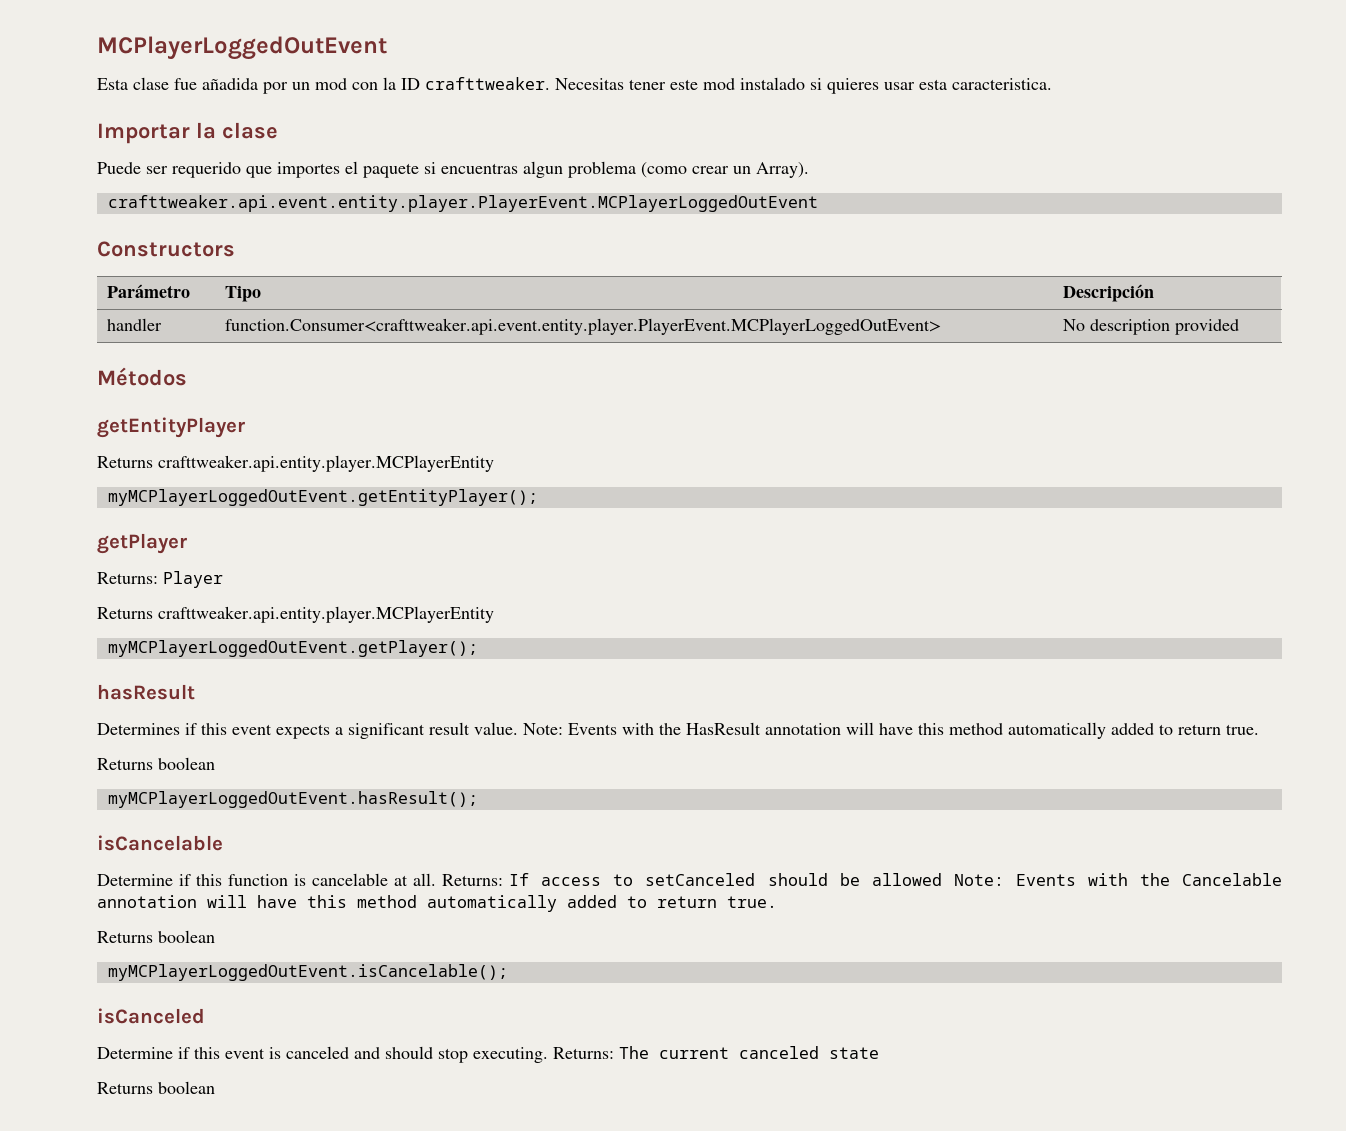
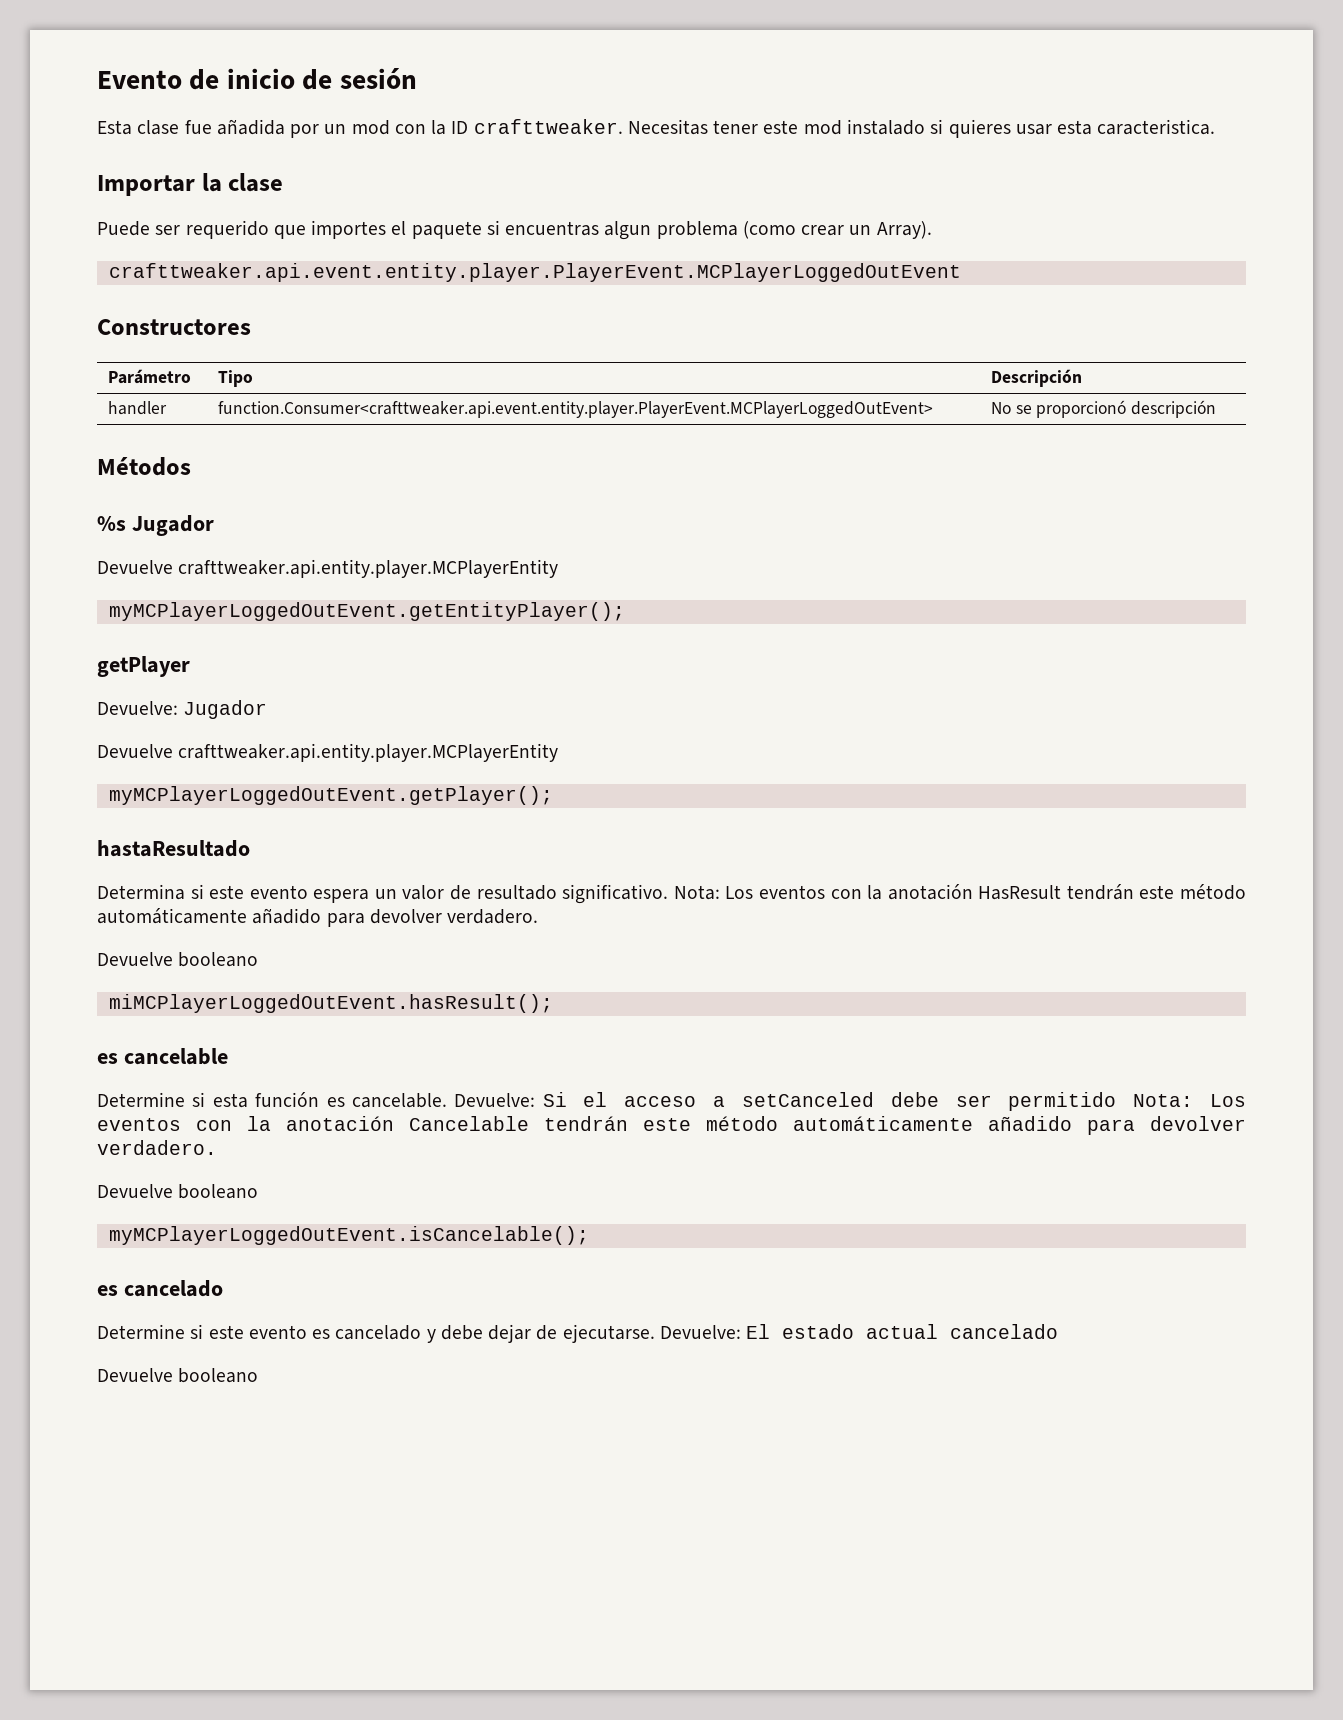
- MCPlayerLoggedOutEvent
+ Evento de inicio de sesión
- Constructors
+ Constructores
- handler | function.Consumer<crafttweaker.api.event.entity.player.PlayerEvent.MCPlayerLoggedOutEvent> | No description provided
+ handler | function.Consumer<crafttweaker.api.event.entity.player.PlayerEvent.MCPlayerLoggedOutEvent> | No se proporcionó descripción
  Métodos
- getEntityPlayer
- Returns crafttweaker.api.entity.player.MCPlayerEntity
+ %s Jugador
+ Devuelve crafttweaker.api.entity.player.MCPlayerEntity
- Returns: Player
- Returns crafttweaker.api.entity.player.MCPlayerEntity
+ Devuelve: Jugador
+ Devuelve crafttweaker.api.entity.player.MCPlayerEntity
- hasResult
- Determines if this event expects a significant result value. Note: Events with the HasResult annotation will have this method automatically added to return true.
- Returns boolean
- myMCPlayerLoggedOutEvent.hasResult();
- isCancelable
- Determine if this function is cancelable at all. Returns: If access to setCanceled should be allowed Note: Events with the Cancelable annotation will have this method automatically added to return true.
- Returns boolean
+ hastaResultado
+ Determina si este evento espera un valor de resultado significativo. Nota: Los eventos con la anotación HasResult tendrán este método automáticamente añadido para devolver verdadero.
+ Devuelve booleano
+ miMCPlayerLoggedOutEvent.hasResult();
+ es cancelable
+ Determine si esta función es cancelable. Devuelve: Si el acceso a setCanceled debe ser permitido Nota: Los eventos con la anotación Cancelable tendrán este método automáticamente añadido para devolver verdadero.
+ Devuelve booleano
  myMCPlayerLoggedOutEvent.isCancelable();
- isCanceled
- Determine if this event is canceled and should stop executing. Returns: The current canceled state
- Returns boolean
+ es cancelado
+ Determine si este evento es cancelado y debe dejar de ejecutarse. Devuelve: El estado actual cancelado
+ Devuelve booleano

